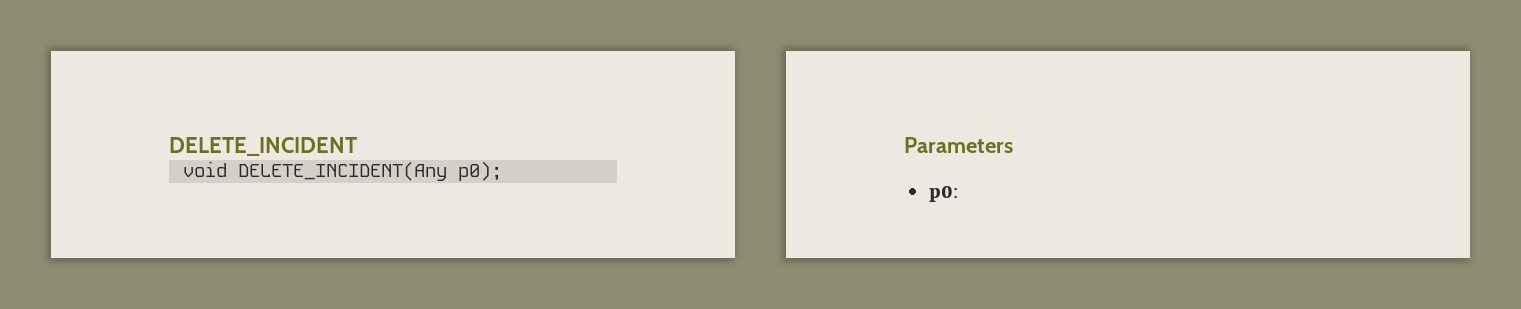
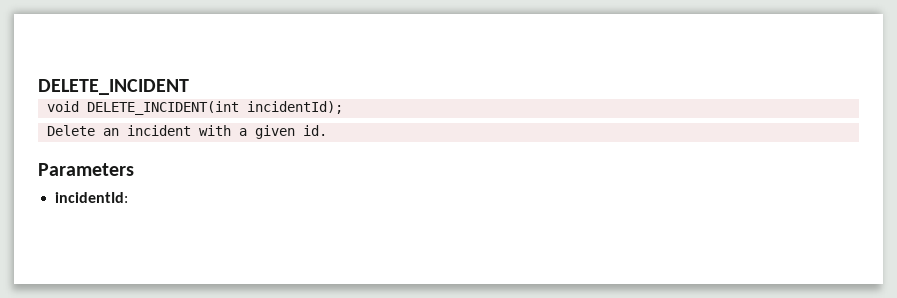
- void DELETE_INCIDENT(Any p0);
+ void DELETE_INCIDENT(int incidentId);
+ Delete an incident with a given id.
- p0:
+ incidentId:

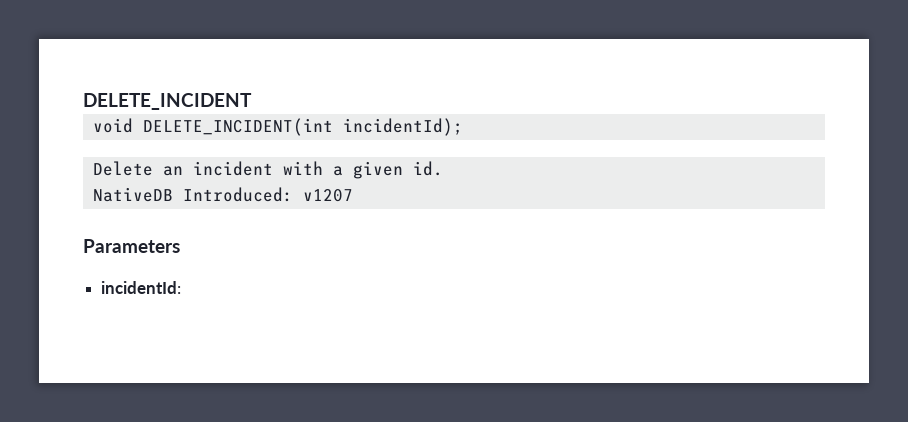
+ NativeDB Introduced: v1207

